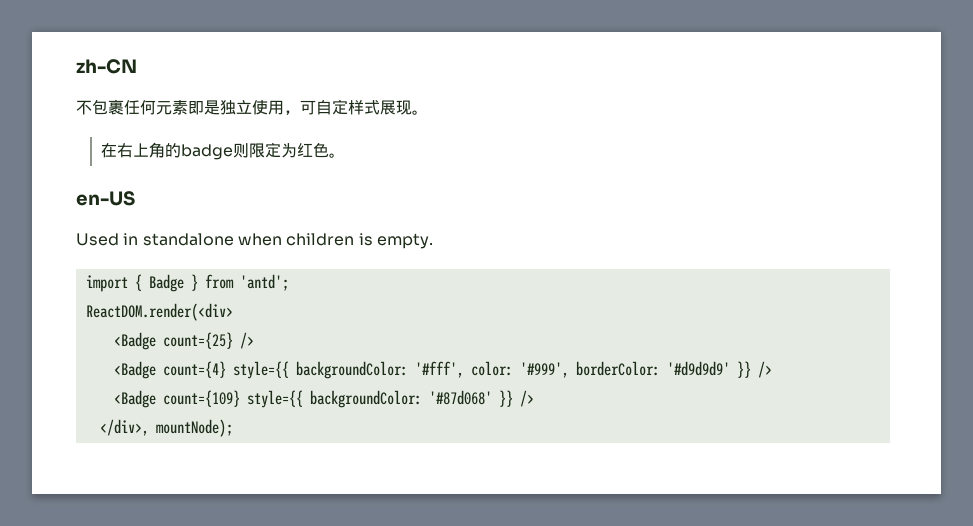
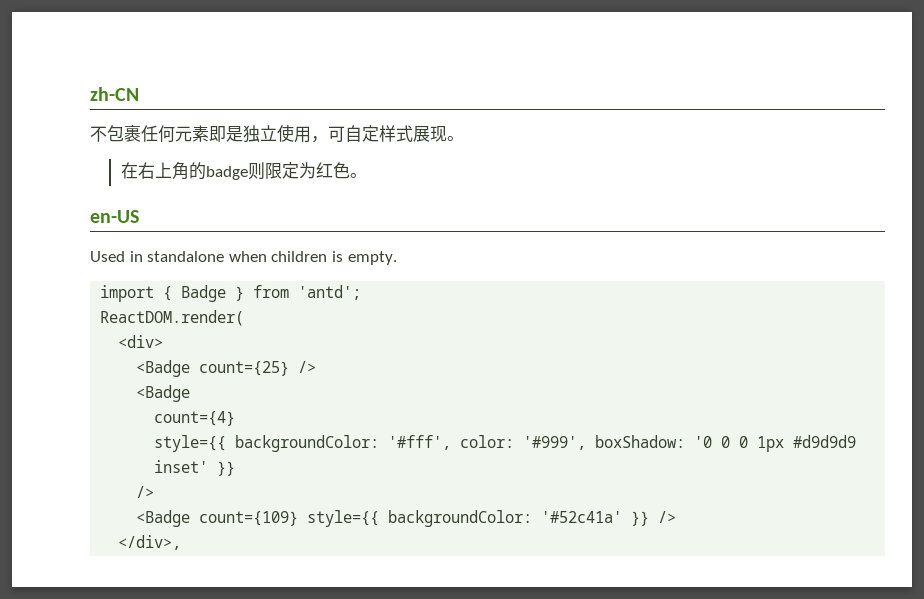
- ReactDOM.render(<div>
+ ReactDOM.render(
+ <div>
  <Badge count={25} />
- <Badge count={4} style={{ backgroundColor: '#fff', color: '#999', borderColor: '#d9d9d9' }} />
+ <Badge
+ count={4}
+ style={{ backgroundColor: '#fff', color: '#999', boxShadow: '0 0 0 1px #d9d9d9 inset' }}
+ />
- <Badge count={109} style={{ backgroundColor: '#87d068' }} />
+ <Badge count={109} style={{ backgroundColor: '#52c41a' }} />
- </div>, mountNode);
+ </div>,

